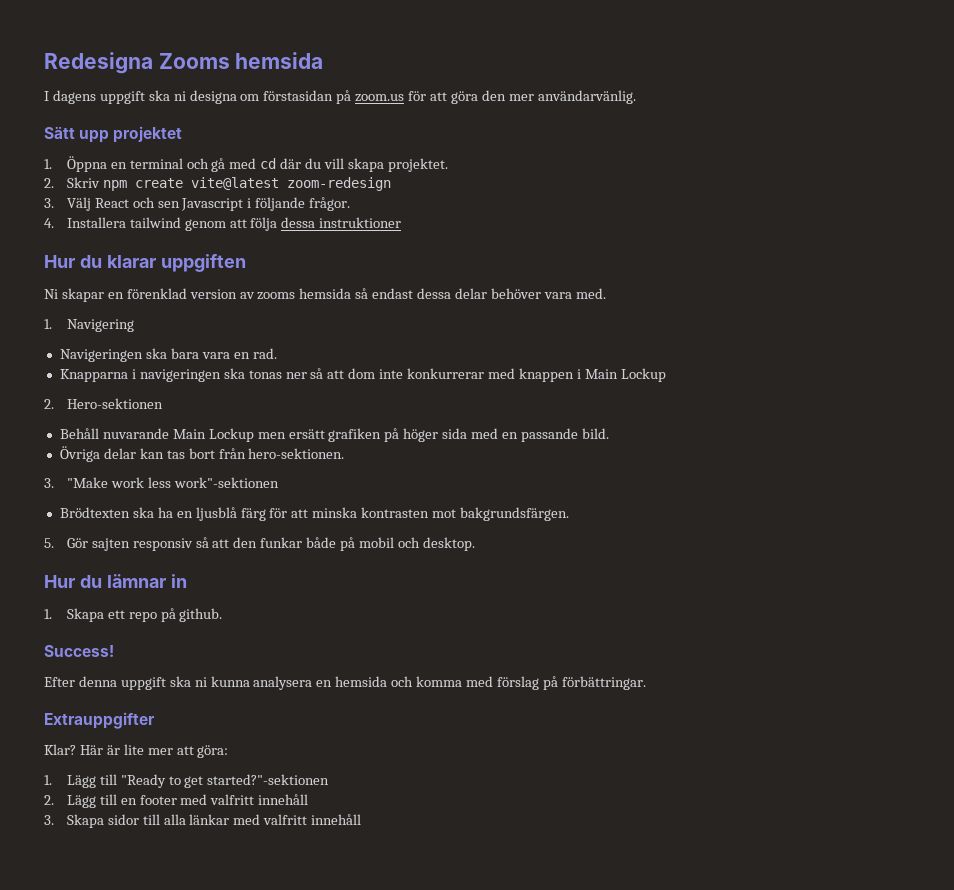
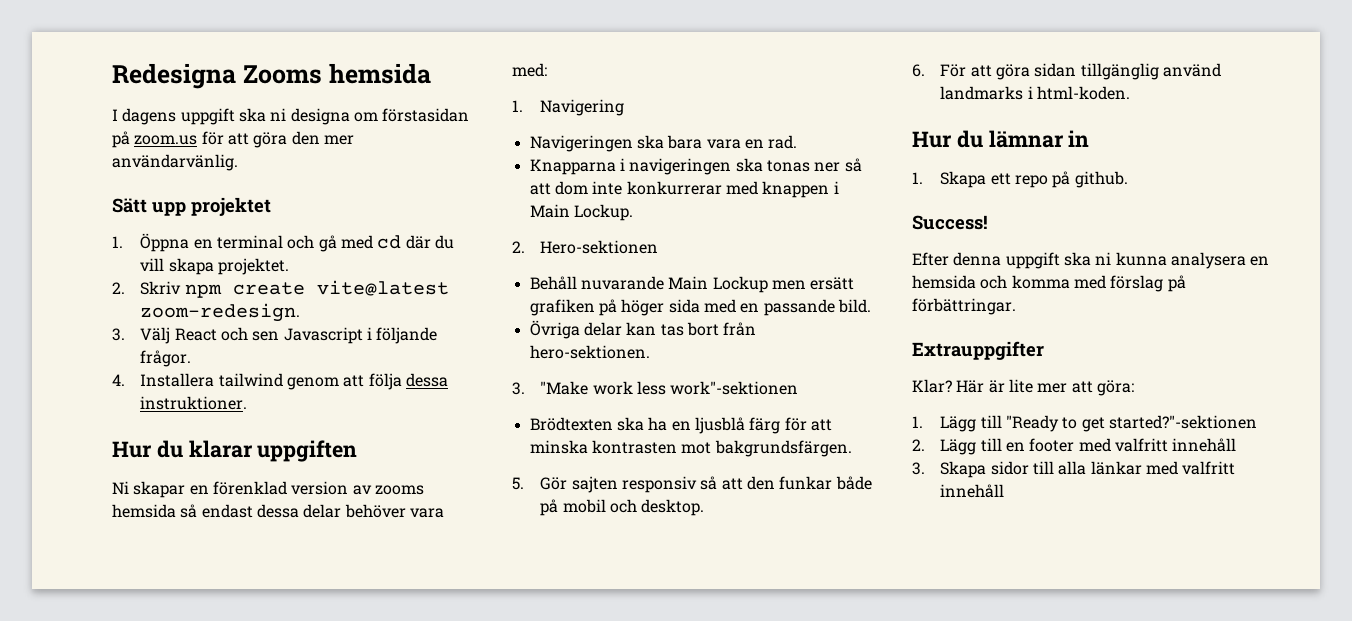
- 2. Skriv npm create vite@latest zoom-redesign
+ 2. Skriv npm create vite@latest zoom-redesign.
- 4. Installera tailwind genom att följa dessa instruktioner
+ 4. Installera tailwind genom att följa dessa instruktioner.
- Ni skapar en förenklad version av zooms hemsida så endast dessa delar behöver vara med.
+ Ni skapar en förenklad version av zooms hemsida så endast dessa delar behöver vara med:
- Knapparna i navigeringen ska tonas ner så att dom inte konkurrerar med knappen i Main Lockup
+ Knapparna i navigeringen ska tonas ner så att dom inte konkurrerar med knappen i Main Lockup.
+ 6. För att göra sidan tillgänglig använd landmarks i html-koden.

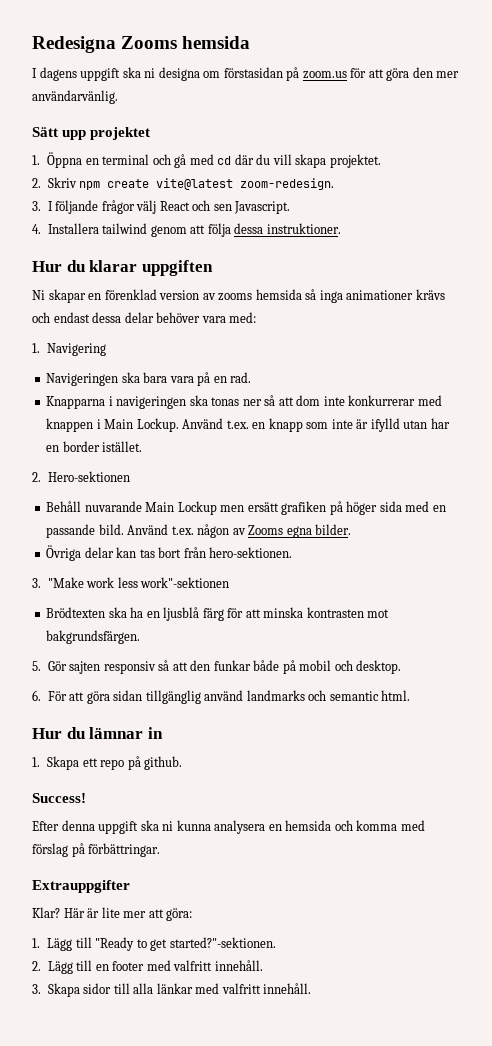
- 3. Välj React och sen Javascript i följande frågor.
+ 3. I följande frågor välj React och sen Javascript.
- Ni skapar en förenklad version av zooms hemsida så endast dessa delar behöver vara med:
+ Ni skapar en förenklad version av zooms hemsida så inga animationer krävs och endast dessa delar behöver vara med:
- Navigeringen ska bara vara en rad.
+ Navigeringen ska bara vara på en rad.
+ Använd t.ex. en knapp som inte är ifylld utan har en border istället.
+ Använd t.ex. någon av Zooms egna bilder.
- 6. För att göra sidan tillgänglig använd landmarks i html-koden.
+ 6. För att göra sidan tillgänglig använd landmarks och semantic html.
- 1. Lägg till "Ready to get started?"-sektionen
+ 1. Lägg till "Ready to get started?"-sektionen.
- 2. Lägg till en footer med valfritt innehåll
+ 2. Lägg till en footer med valfritt innehåll.
- 3. Skapa sidor till alla länkar med valfritt innehåll
+ 3. Skapa sidor till alla länkar med valfritt innehåll.

